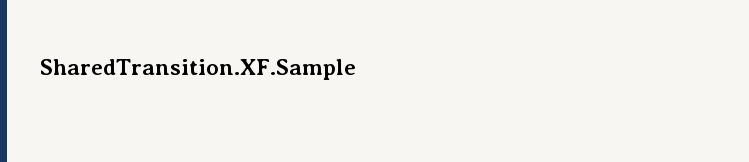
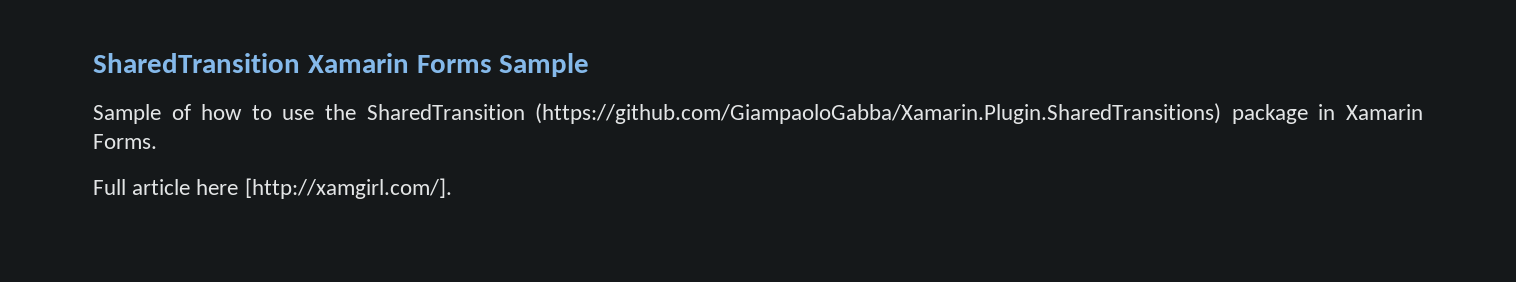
- SharedTransition.XF.Sample
+ SharedTransition Xamarin Forms Sample
+ Sample of how to use the SharedTransition (https://github.com/GiampaoloGabba/Xamarin.Plugin.SharedTransitions) package in Xamarin Forms.
+ Full article here [http://xamgirl.com/].

